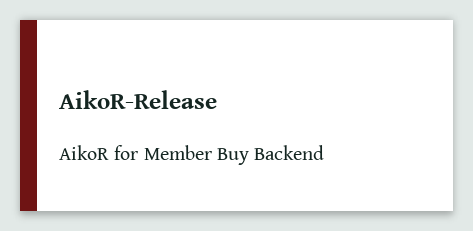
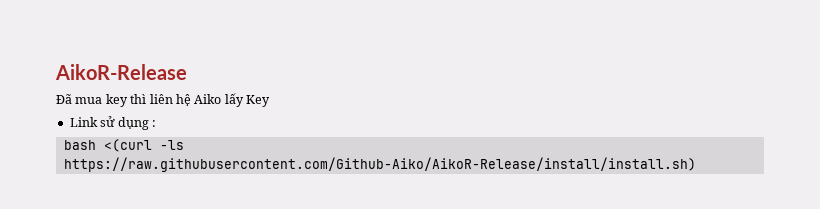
- AikoR for Member Buy Backend
+ Đã mua key thì liên hệ Aiko lấy Key
+ Link sử dụng :
+ bash <(curl -ls https://raw.githubusercontent.com/Github-Aiko/AikoR-Release/install/install.sh)

